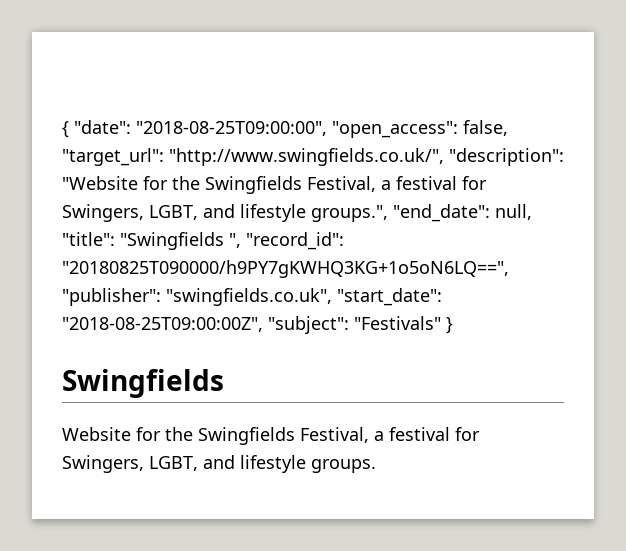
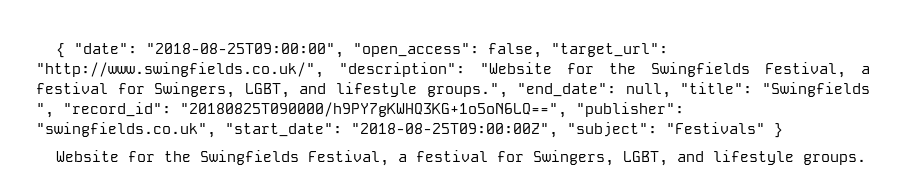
  { "date": "2018-08-25T09:00:00", "open_access": false, "target_url": "http://www.swingfields.co.uk/", "description": "Website for the Swingfields Festival, a festival for Swingers, LGBT, and lifestyle groups.", "end_date": null, "title": "Swingfields ", "record_id": "20180825T090000/h9PY7gKWHQ3KG+1o5oN6LQ==", "publisher": "swingfields.co.uk", "start_date": "2018-08-25T09:00:00Z", "subject": "Festivals" }
- Swingfields

